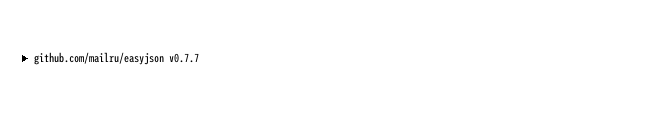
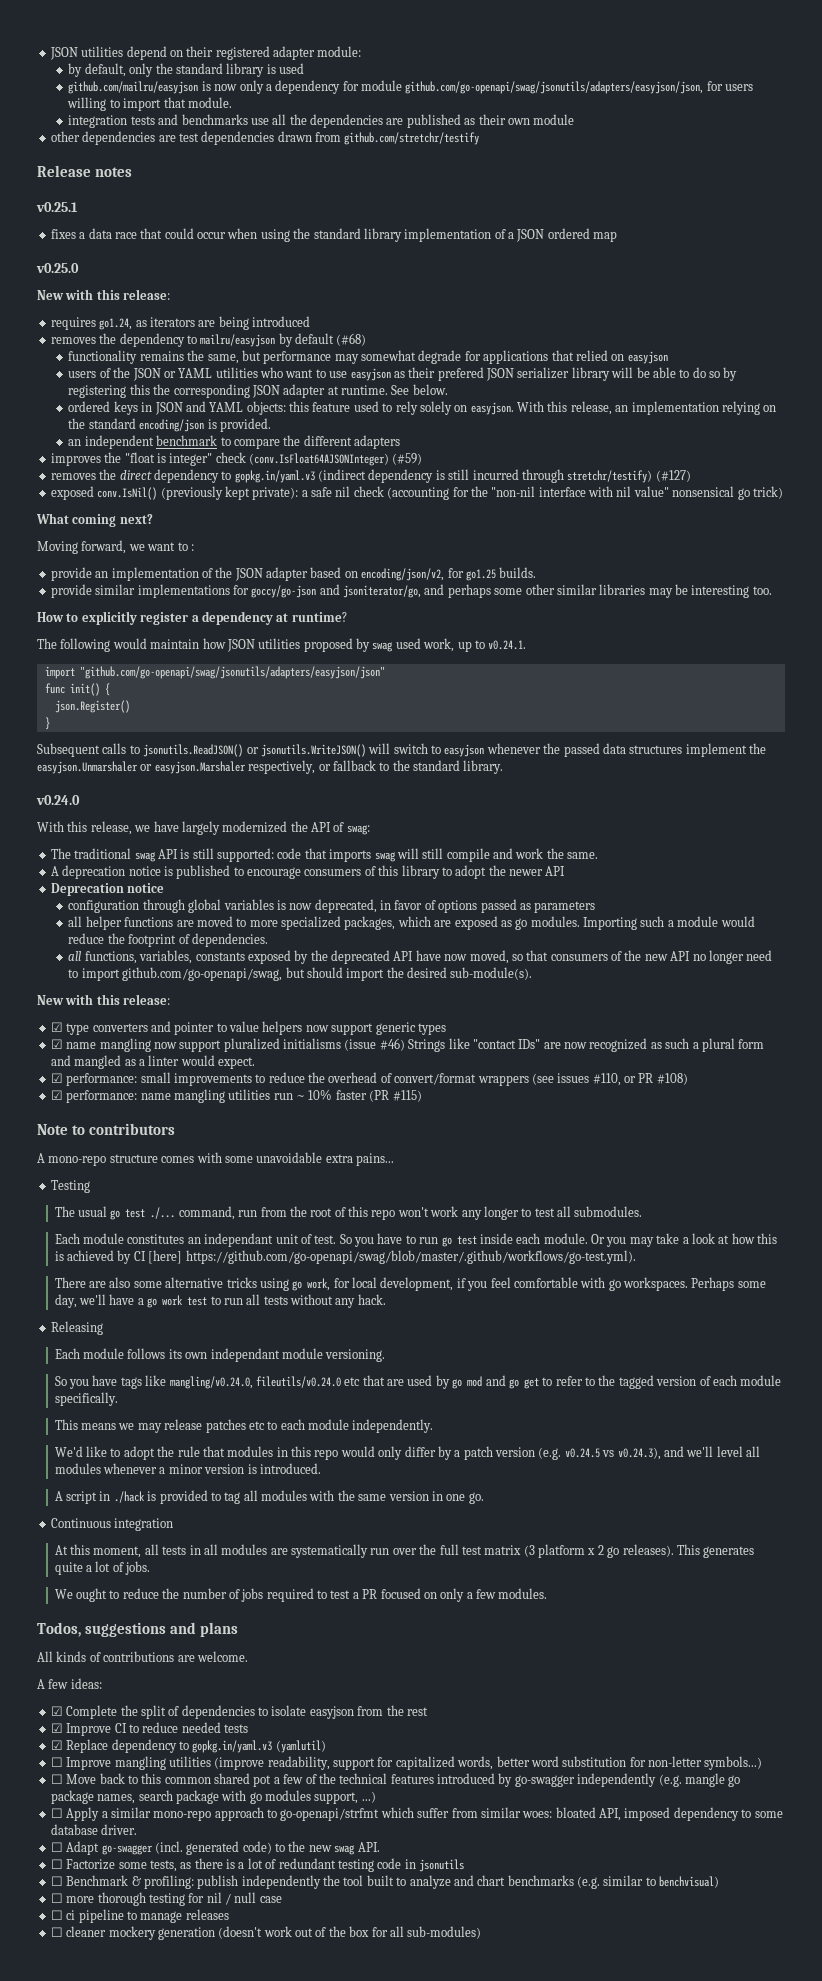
- github.com/mailru/easyjson v0.7.7
+ JSON utilities depend on their registered adapter module:
+ by default, only the standard library is used
+ github.com/mailru/easyjson is now only a dependency for module github.com/go-openapi/swag/jsonutils/adapters/easyjson/json, for users willing to import that module.
+ integration tests and benchmarks use all the dependencies are published as their own module
+ other dependencies are test dependencies drawn from github.com/stretchr/testify
+ Release notes
+ v0.25.1
+ fixes a data race that could occur when using the standard library implementation of a JSON ordered map
+ v0.25.0
+ New with this release:
+ requires go1.24, as iterators are being introduced
+ removes the dependency to mailru/easyjson by default (#68)
+ functionality remains the same, but performance may somewhat degrade for applications that relied on easyjson
+ users of the JSON or YAML utilities who want to use easyjson as their prefered JSON serializer library will be able to do so by registering this the corresponding JSON adapter at runtime. See below.
+ ordered keys in JSON and YAML objects: this feature used to rely solely on easyjson. With this release, an implementation relying on the standard encoding/json is provided.
+ an independent benchmark to compare the different adapters
+ improves the "float is integer" check (conv.IsFloat64AJSONInteger) (#59)
+ removes the direct dependency to gopkg.in/yaml.v3 (indirect dependency is still incurred through stretchr/testify) (#127)
+ exposed conv.IsNil() (previously kept private): a safe nil check (accounting for the "non-nil interface with nil value" nonsensical go trick)
+ What coming next?
+ Moving forward, we want to :
+ provide an implementation of the JSON adapter based on encoding/json/v2, for go1.25 builds.
+ provide similar implementations for goccy/go-json and jsoniterator/go, and perhaps some other similar libraries may be interesting too.
+ How to explicitly register a dependency at runtime?
+ The following would maintain how JSON utilities proposed by swag used work, up to v0.24.1.
+ import "github.com/go-openapi/swag/jsonutils/adapters/easyjson/json"
+ func init() {
+ json.Register()
+ }
+ Subsequent calls to jsonutils.ReadJSON() or jsonutils.WriteJSON() will switch to easyjson whenever the passed data structures implement the easyjson.Unmarshaler or easyjson.Marshaler respectively, or fallback to the standard library.
+ v0.24.0
+ With this release, we have largely modernized the API of swag:
+ The traditional swag API is still supported: code that imports swag will still compile and work the same.
+ A deprecation notice is published to encourage consumers of this library to adopt the newer API
+ Deprecation notice
+ configuration through global variables is now deprecated, in favor of options passed as parameters
+ all helper functions are moved to more specialized packages, which are exposed as go modules. Importing such a module would reduce the footprint of dependencies.
+ all functions, variables, constants exposed by the deprecated API have now moved, so that consumers of the new API no longer need to import github.com/go-openapi/swag, but should import the desired sub-module(s).
+ New with this release:
+ ☑ type converters and pointer to value helpers now support generic types
+ ☑ name mangling now support pluralized initialisms (issue #46) Strings like "contact IDs" are now recognized as such a plural form and mangled as a linter would expect.
+ ☑ performance: small improvements to reduce the overhead of convert/format wrappers (see issues #110, or PR #108)
+ ☑ performance: name mangling utilities run ~ 10% faster (PR #115)
+ Note to contributors
+ A mono-repo structure comes with some unavoidable extra pains...
+ Testing
+ The usual go test ./... command, run from the root of this repo won't work any longer to test all submodules.
+ Each module constitutes an independant unit of test. So you have to run go test inside each module. Or you may take a look at how this is achieved by CI [here] https://github.com/go-openapi/swag/blob/master/.github/workflows/go-test.yml).
+ There are also some alternative tricks using go work, for local development, if you feel comfortable with go workspaces. Perhaps some day, we'll have a go work test to run all tests without any hack.
+ Releasing
+ Each module follows its own independant module versioning.
+ So you have tags like mangling/v0.24.0, fileutils/v0.24.0 etc that are used by go mod and go get to refer to the tagged version of each module specifically.
+ This means we may release patches etc to each module independently.
+ We'd like to adopt the rule that modules in this repo would only differ by a patch version (e.g. v0.24.5 vs v0.24.3), and we'll level all modules whenever a minor version is introduced.
+ A script in ./hack is provided to tag all modules with the same version in one go.
+ Continuous integration
+ At this moment, all tests in all modules are systematically run over the full test matrix (3 platform x 2 go releases). This generates quite a lot of jobs.
+ We ought to reduce the number of jobs required to test a PR focused on only a few modules.
+ Todos, suggestions and plans
+ All kinds of contributions are welcome.
+ A few ideas:
+ ☑ Complete the split of dependencies to isolate easyjson from the rest
+ ☑ Improve CI to reduce needed tests
+ ☑ Replace dependency to gopkg.in/yaml.v3 (yamlutil)
+ ☐ Improve mangling utilities (improve readability, support for capitalized words, better word substitution for non-letter symbols...)
+ ☐ Move back to this common shared pot a few of the technical features introduced by go-swagger independently (e.g. mangle go package names, search package with go modules support, ...)
+ ☐ Apply a similar mono-repo approach to go-openapi/strfmt which suffer from similar woes: bloated API, imposed dependency to some database driver.
+ ☐ Adapt go-swagger (incl. generated code) to the new swag API.
+ ☐ Factorize some tests, as there is a lot of redundant testing code in jsonutils
+ ☐ Benchmark & profiling: publish independently the tool built to analyze and chart benchmarks (e.g. similar to benchvisual)
+ ☐ more thorough testing for nil / null case
+ ☐ ci pipeline to manage releases
+ ☐ cleaner mockery generation (doesn't work out of the box for all sub-modules)

